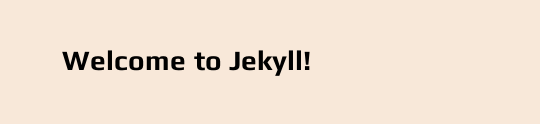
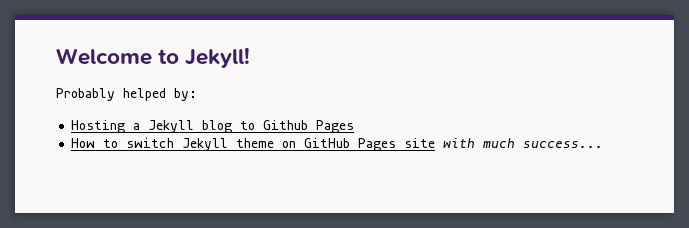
+ Probably helped by:
+ Hosting a Jekyll blog to Github Pages
+ How to switch Jekyll theme on GitHub Pages site with much success...

